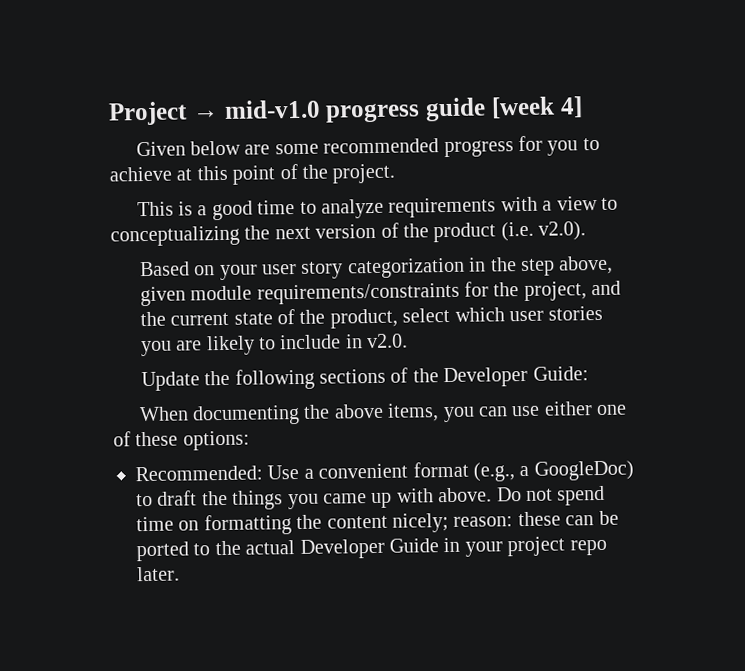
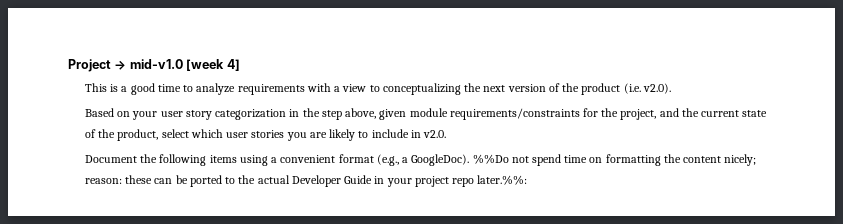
- Project → mid-v1.0 progress guide [week 4]
+ Project → mid-v1.0 [week 4]
- Given below are some recommended progress for you to achieve at this point of the project.
- Update the following sections of the Developer Guide:
- When documenting the above items, you can use either one of these options:
- Recommended: Use a convenient format (e.g., a GoogleDoc) to draft the things you came up with above. Do not spend time on formatting the content nicely; reason: these can be ported to the actual Developer Guide in your project repo later.
+ Document the following items using a convenient format (e.g., a GoogleDoc). %%Do not spend time on formatting the content nicely; reason: these can be ported to the actual Developer Guide in your project repo later.%%:

